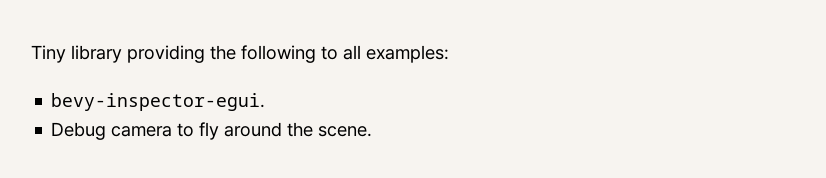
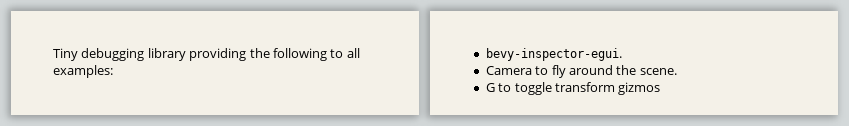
- Tiny library providing the following to all examples:
+ Tiny debugging library providing the following to all examples:
- Debug camera to fly around the scene.
+ Camera to fly around the scene.
+ G to toggle transform gizmos

